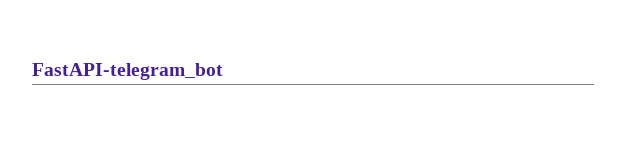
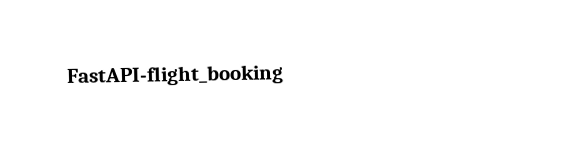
- FastAPI-telegram_bot
+ FastAPI-flight_booking

